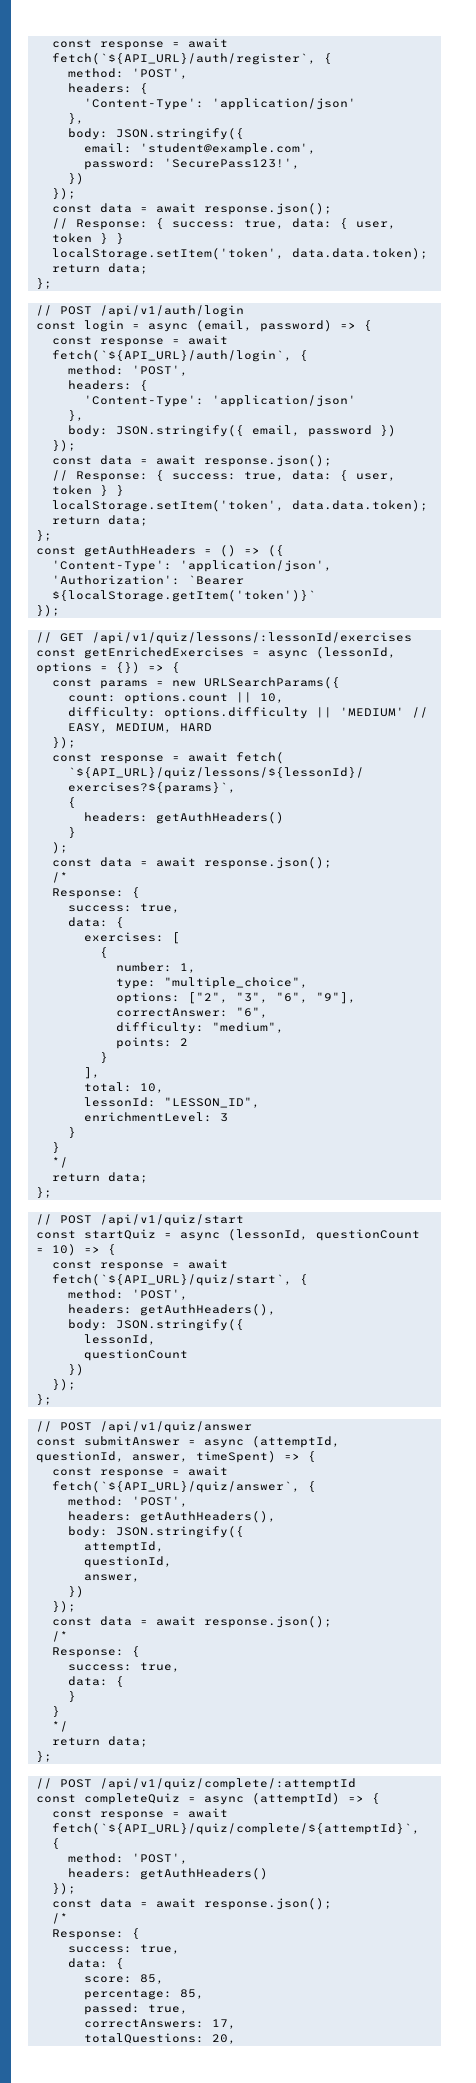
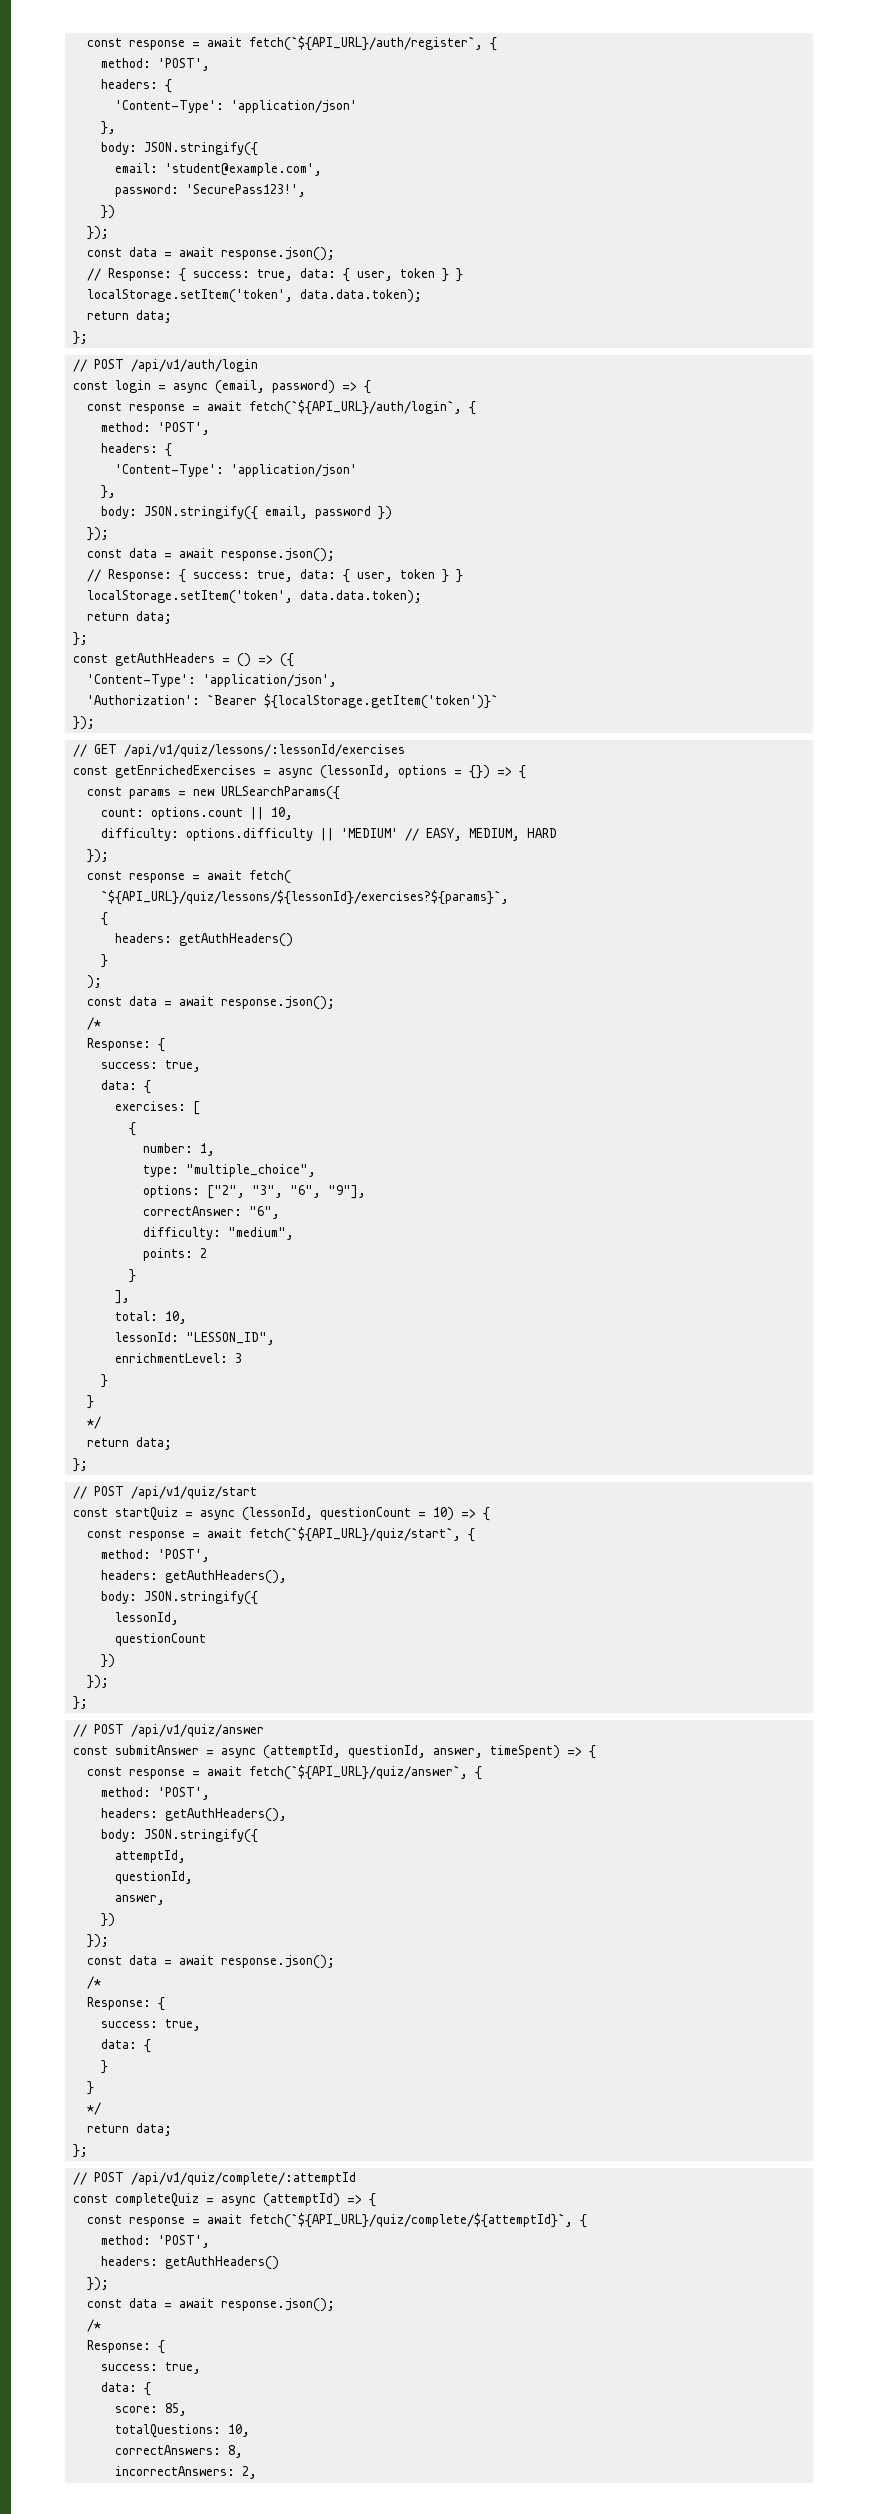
- percentage: 85,
- passed: true,
- correctAnswers: 17,
- totalQuestions: 20,
+ totalQuestions: 10,
+ correctAnswers: 8,
+ incorrectAnswers: 2,

